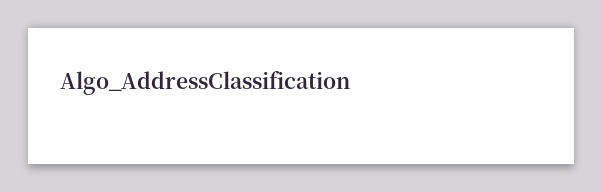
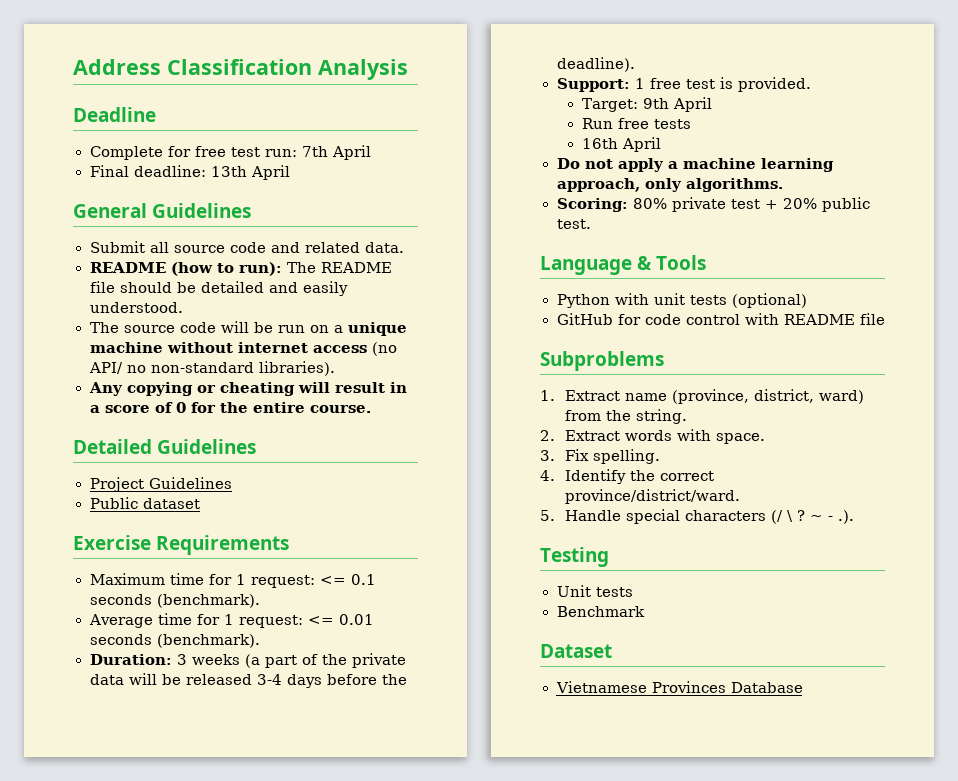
- Algo_AddressClassification
+ Address Classification Analysis
+ Deadline
+ Complete for free test run: 7th April
+ Final deadline: 13th April
+ General Guidelines
+ Submit all source code and related data.
+ README (how to run): The README file should be detailed and easily understood.
+ The source code will be run on a unique machine without internet access (no API/ no non-standard libraries).
+ Any copying or cheating will result in a score of 0 for the entire course.
+ Detailed Guidelines
+ Project Guidelines
+ Public dataset
+ Exercise Requirements
+ Maximum time for 1 request: <= 0.1 seconds (benchmark).
+ Average time for 1 request: <= 0.01 seconds (benchmark).
+ Duration: 3 weeks (a part of the private data will be released 3-4 days before the deadline).
+ Support: 1 free test is provided.
+ Target: 9th April
+ Run free tests
+ 16th April
+ Do not apply a machine learning approach, only algorithms.
+ Scoring: 80% private test + 20% public test.
+ Language & Tools
+ Python with unit tests (optional)
+ GitHub for code control with README file
+ Subproblems
+ 1. Extract name (province, district, ward) from the string.
+ 2. Extract words with space.
+ 3. Fix spelling.
+ 4. Identify the correct province/district/ward.
+ 5. Handle special characters (/ \ ? ~ - .).
+ Testing
+ Unit tests
+ Benchmark
+ Dataset
+ Vietnamese Provinces Database

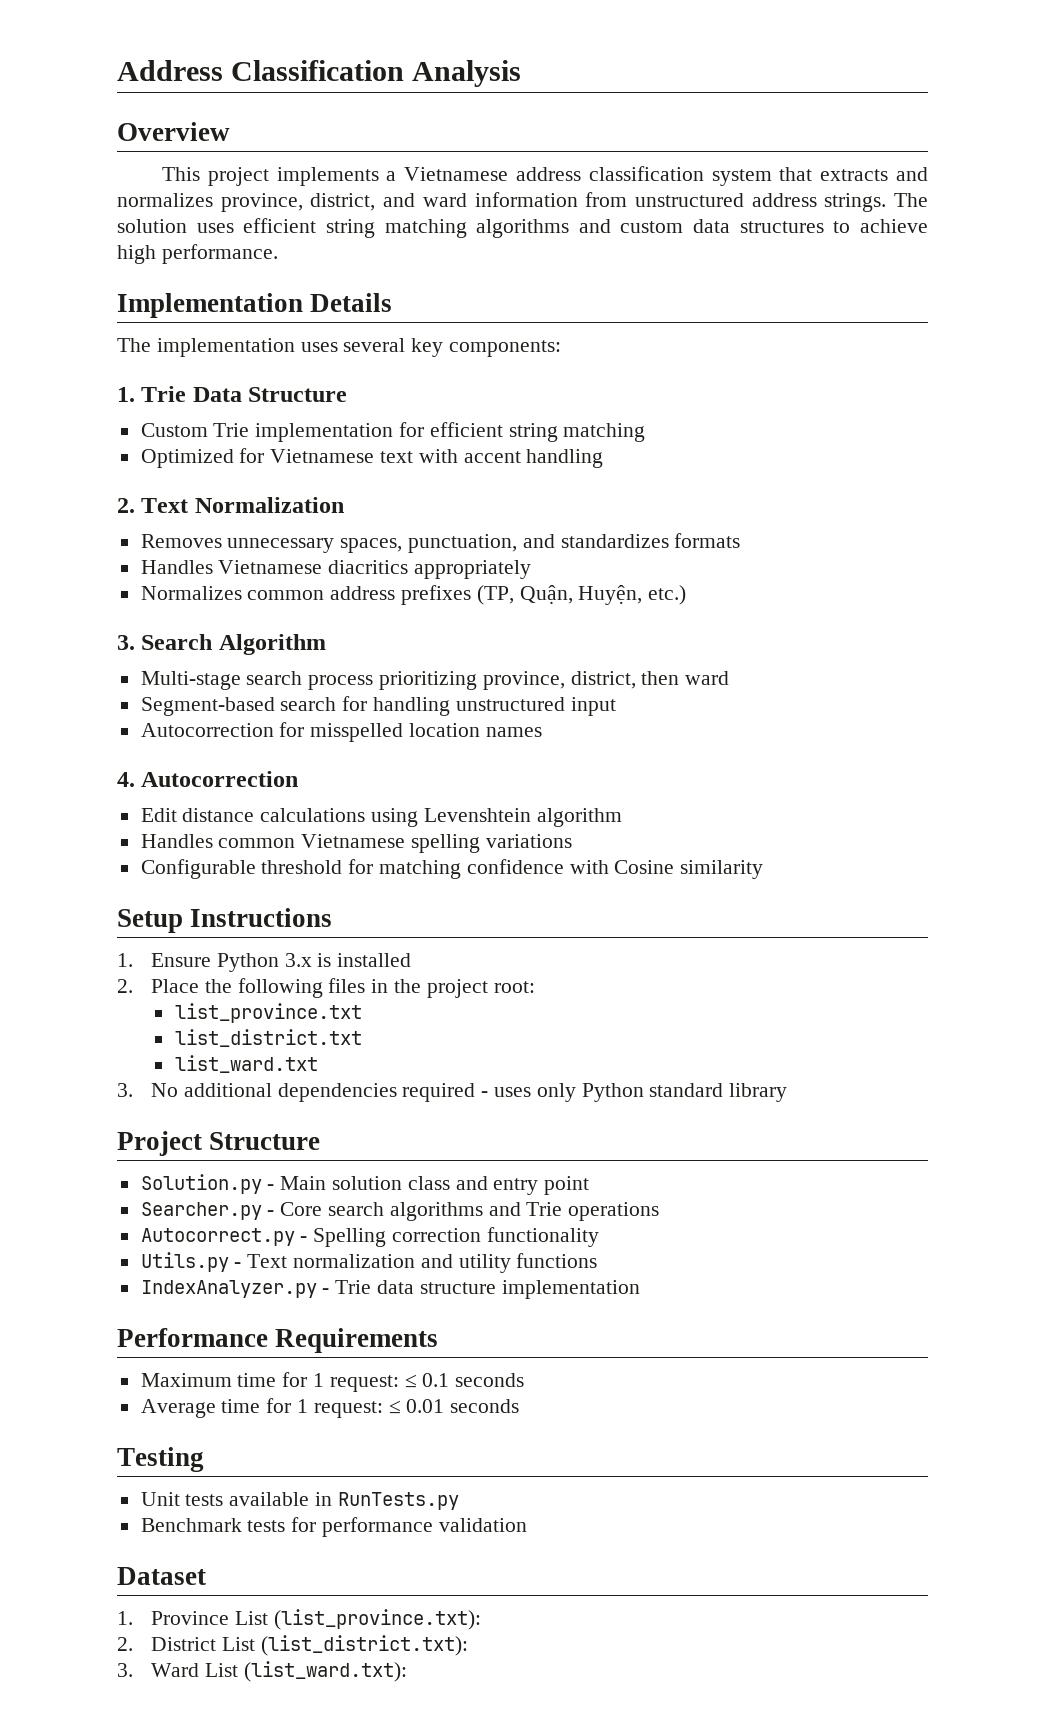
- Deadline
- Complete for free test run: 7th April
- Final deadline: 13th April
- General Guidelines
- Submit all source code and related data.
- README (how to run): The README file should be detailed and easily understood.
- The source code will be run on a unique machine without internet access (no API/ no non-standard libraries).
- Any copying or cheating will result in a score of 0 for the entire course.
- Detailed Guidelines
- Project Guidelines
- Public dataset
- Exercise Requirements
+ Overview
+ This project implements a Vietnamese address classification system that extracts and normalizes province, district, and ward information from unstructured address strings. The solution uses efficient string matching algorithms and custom data structures to achieve high performance.
+ Implementation Details
+ The implementation uses several key components:
+ 1. Trie Data Structure
+ Custom Trie implementation for efficient string matching
+ Optimized for Vietnamese text with accent handling
+ 2. Text Normalization
+ Removes unnecessary spaces, punctuation, and standardizes formats
+ Handles Vietnamese diacritics appropriately
+ Normalizes common address prefixes (TP, Quận, Huyện, etc.)
+ 3. Search Algorithm
+ Multi-stage search process prioritizing province, district, then ward
+ Segment-based search for handling unstructured input
+ Autocorrection for misspelled location names
+ 4. Autocorrection
+ Edit distance calculations using Levenshtein algorithm
+ Handles common Vietnamese spelling variations
+ Configurable threshold for matching confidence with Cosine similarity
+ Setup Instructions
+ 1. Ensure Python 3.x is installed
+ 2. Place the following files in the project root:
+ list_province.txt
+ list_district.txt
+ list_ward.txt
+ 3. No additional dependencies required - uses only Python standard library
+ Project Structure
+ Solution.py - Main solution class and entry point
+ Searcher.py - Core search algorithms and Trie operations
+ Autocorrect.py - Spelling correction functionality
+ Utils.py - Text normalization and utility functions
+ IndexAnalyzer.py - Trie data structure implementation
+ Performance Requirements
- Maximum time for 1 request: <= 0.1 seconds (benchmark).
+ Maximum time for 1 request: ≤ 0.1 seconds
- Average time for 1 request: <= 0.01 seconds (benchmark).
- Duration: 3 weeks (a part of the private data will be released 3-4 days before the deadline).
- Support: 1 free test is provided.
- Target: 9th April
- Run free tests
- 16th April
- Do not apply a machine learning approach, only algorithms.
- Scoring: 80% private test + 20% public test.
- Language & Tools
- Python with unit tests (optional)
- GitHub for code control with README file
- Subproblems
- 1. Extract name (province, district, ward) from the string.
- 2. Extract words with space.
- 3. Fix spelling.
- 4. Identify the correct province/district/ward.
- 5. Handle special characters (/ \ ? ~ - .).
+ Average time for 1 request: ≤ 0.01 seconds
  Testing
- Unit tests
- Benchmark
+ Unit tests available in RunTests.py
+ Benchmark tests for performance validation
  Dataset
- Vietnamese Provinces Database
+ 1. Province List (list_province.txt):
+ 2. District List (list_district.txt):
+ 3. Ward List (list_ward.txt):

